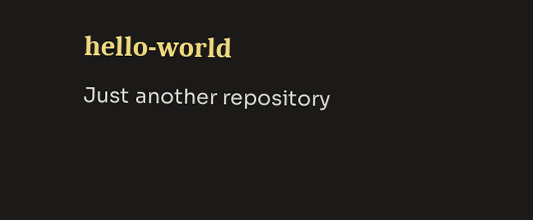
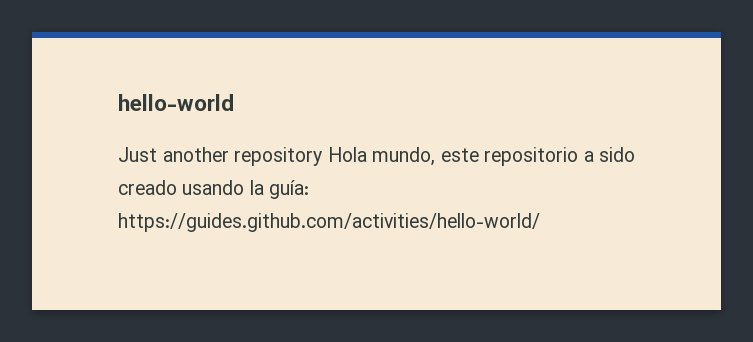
- Just another repository
+ Just another repository Hola mundo, este repositorio a sido creado usando la guía: https://guides.github.com/activities/hello-world/

